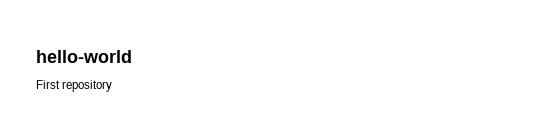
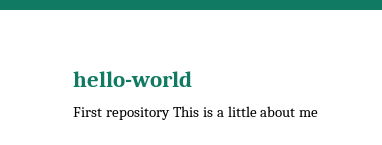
- First repository
+ First repository This is a little about me

